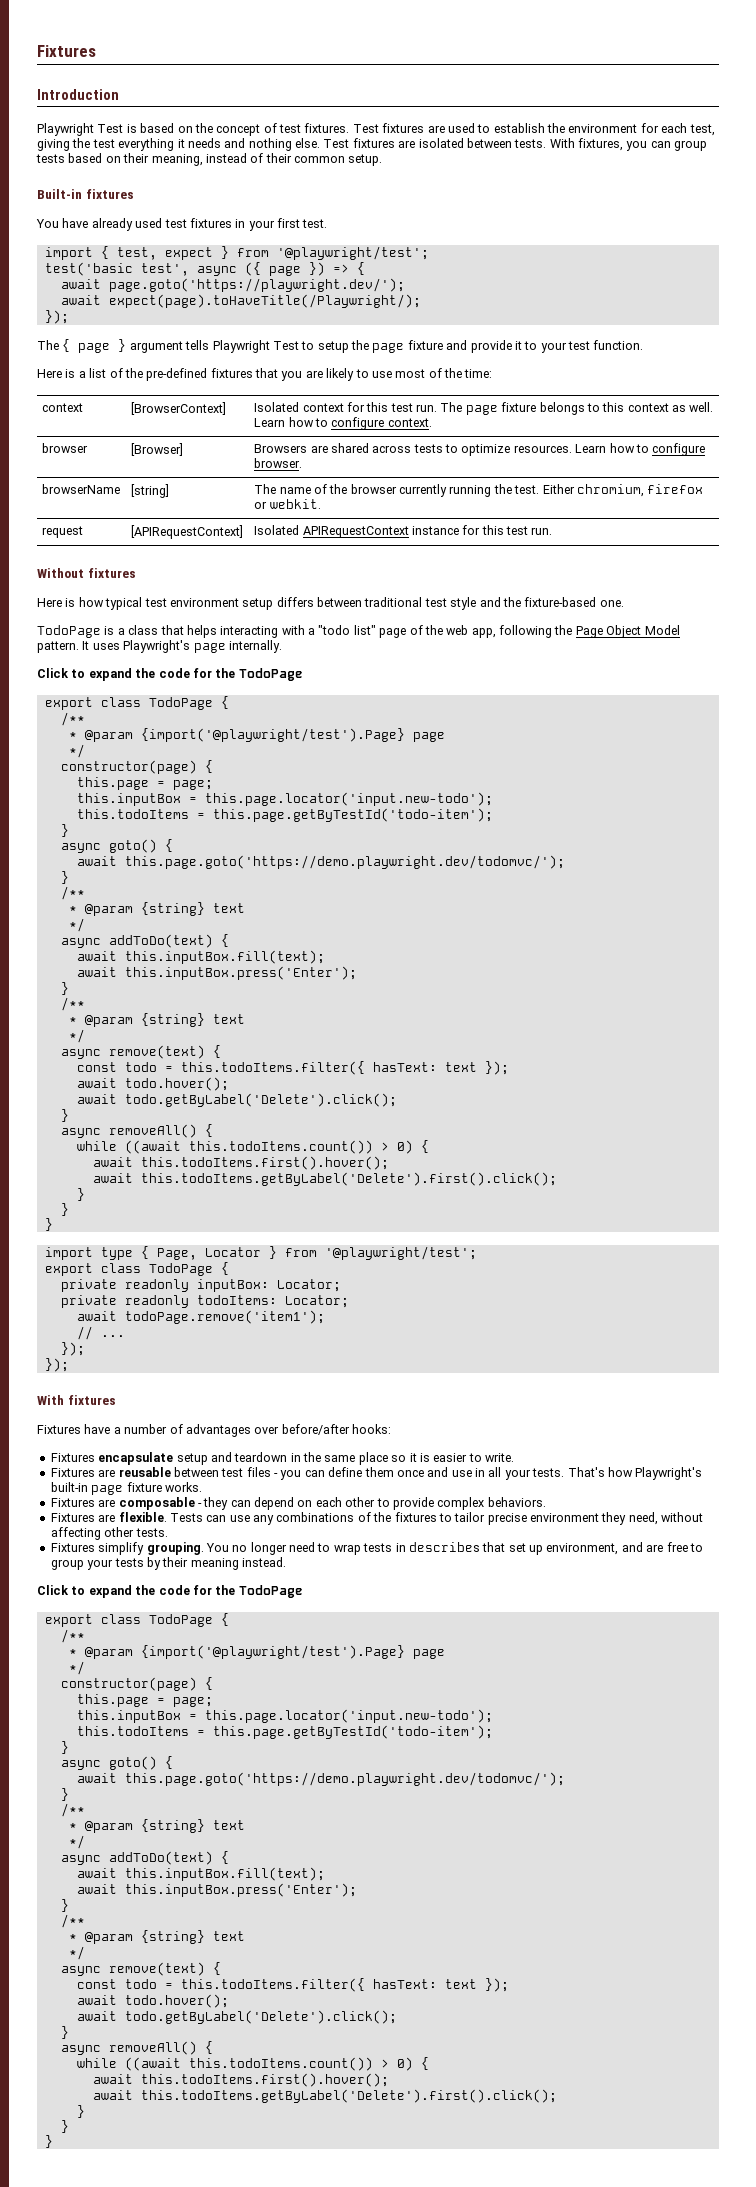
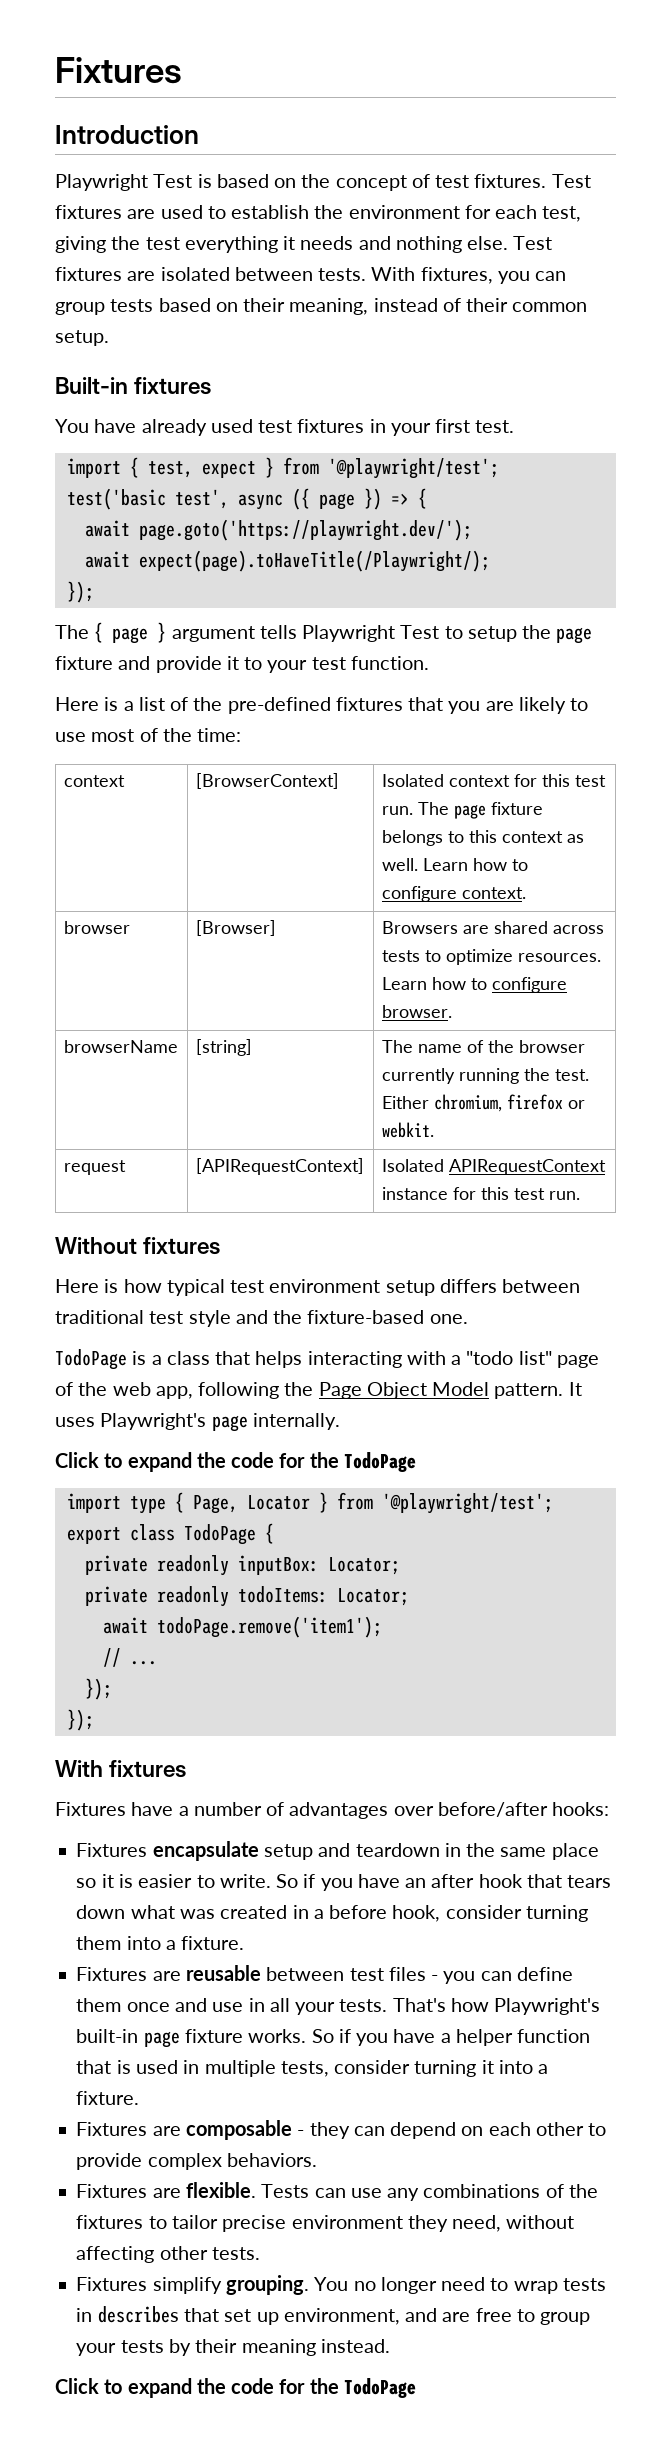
  It uses Playwright's page internally.
  Click to expand the code for the TodoPage
- export class TodoPage {
- /**
- * @param {import('@playwright/test').Page} page
- */
- constructor(page) {
- this.page = page;
- this.inputBox = this.page.locator('input.new-todo');
- this.todoItems = this.page.getByTestId('todo-item');
- }
- async goto() {
- await this.page.goto('https://demo.playwright.dev/todomvc/');
- }
- /**
- * @param {string} text
- */
- async addToDo(text) {
- await this.inputBox.fill(text);
- await this.inputBox.press('Enter');
- }
- /**
- * @param {string} text
- */
- async remove(text) {
- const todo = this.todoItems.filter({ hasText: text });
- await todo.hover();
- await todo.getByLabel('Delete').click();
- }
- async removeAll() {
- while ((await this.todoItems.count()) > 0) {
- await this.todoItems.first().hover();
- await this.todoItems.getByLabel('Delete').first().click();
- }
- }
- }
+ So if you have an after hook that tears down what was created in a before hook, consider turning them into a fixture.
+ So if you have a helper function that is used in multiple tests, consider turning it into a fixture.
  You no longer need to wrap tests in describes that set up environment, and are free to group your tests by their meaning instead.
  Click to expand the code for the TodoPage
- export class TodoPage {
- /**
- * @param {import('@playwright/test').Page} page
- */
- constructor(page) {
- this.page = page;
- this.inputBox = this.page.locator('input.new-todo');
- this.todoItems = this.page.getByTestId('todo-item');
- }
- async goto() {
- await this.page.goto('https://demo.playwright.dev/todomvc/');
- }
- /**
- * @param {string} text
- */
- async addToDo(text) {
- await this.inputBox.fill(text);
- await this.inputBox.press('Enter');
- }
- /**
- * @param {string} text
- */
- async remove(text) {
- const todo = this.todoItems.filter({ hasText: text });
- await todo.hover();
- await todo.getByLabel('Delete').click();
- }
- async removeAll() {
- while ((await this.todoItems.count()) > 0) {
- await this.todoItems.first().hover();
- await this.todoItems.getByLabel('Delete').first().click();
- }
- }
- }

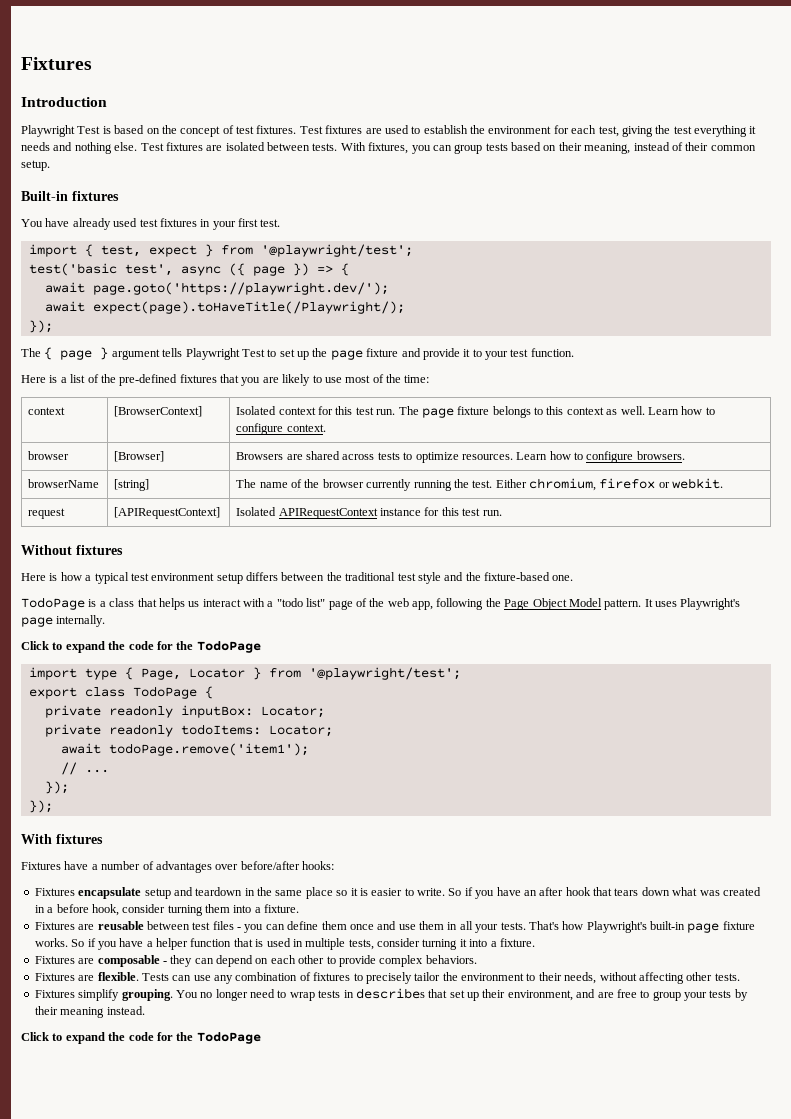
- The { page } argument tells Playwright Test to setup the page fixture and provide it to your test function.
+ The { page } argument tells Playwright Test to set up the page fixture and provide it to your test function.
- browser | [Browser] | Browsers are shared across tests to optimize resources. Learn how to configure browser.
+ browser | [Browser] | Browsers are shared across tests to optimize resources. Learn how to configure browsers.
- Here is how typical test environment setup differs between traditional test style and the fixture-based one.
+ Here is how a typical test environment setup differs between the traditional test style and the fixture-based one.
- TodoPage is a class that helps interacting with a "todo list" page of the web app, following the Page Object Model pattern.
+ TodoPage is a class that helps us interact with a "todo list" page of the web app, following the Page Object Model pattern.
- Fixtures are reusable between test files - you can define them once and use in all your tests.
+ Fixtures are reusable between test files - you can define them once and use them in all your tests.
- Tests can use any combinations of the fixtures to tailor precise environment they need, without affecting other tests.
+ Tests can use any combination of fixtures to precisely tailor the environment to their needs, without affecting other tests.
- You no longer need to wrap tests in describes that set up environment, and are free to group your tests by their meaning instead.
+ You no longer need to wrap tests in describes that set up their environment, and are free to group your tests by their meaning instead.

